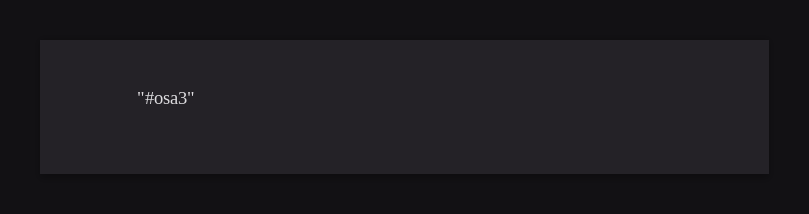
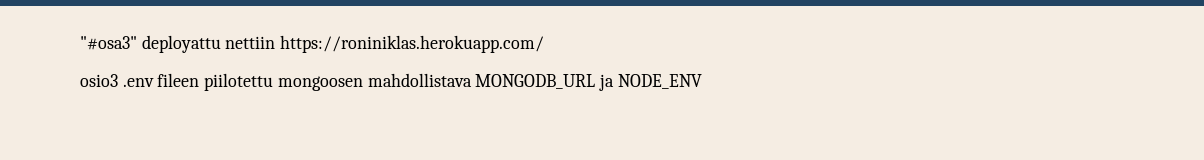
- "#osa3"
+ "#osa3" deployattu nettiin https://roniniklas.herokuapp.com/
+ osio3 .env fileen piilotettu mongoosen mahdollistava MONGODB_URL ja NODE_ENV

